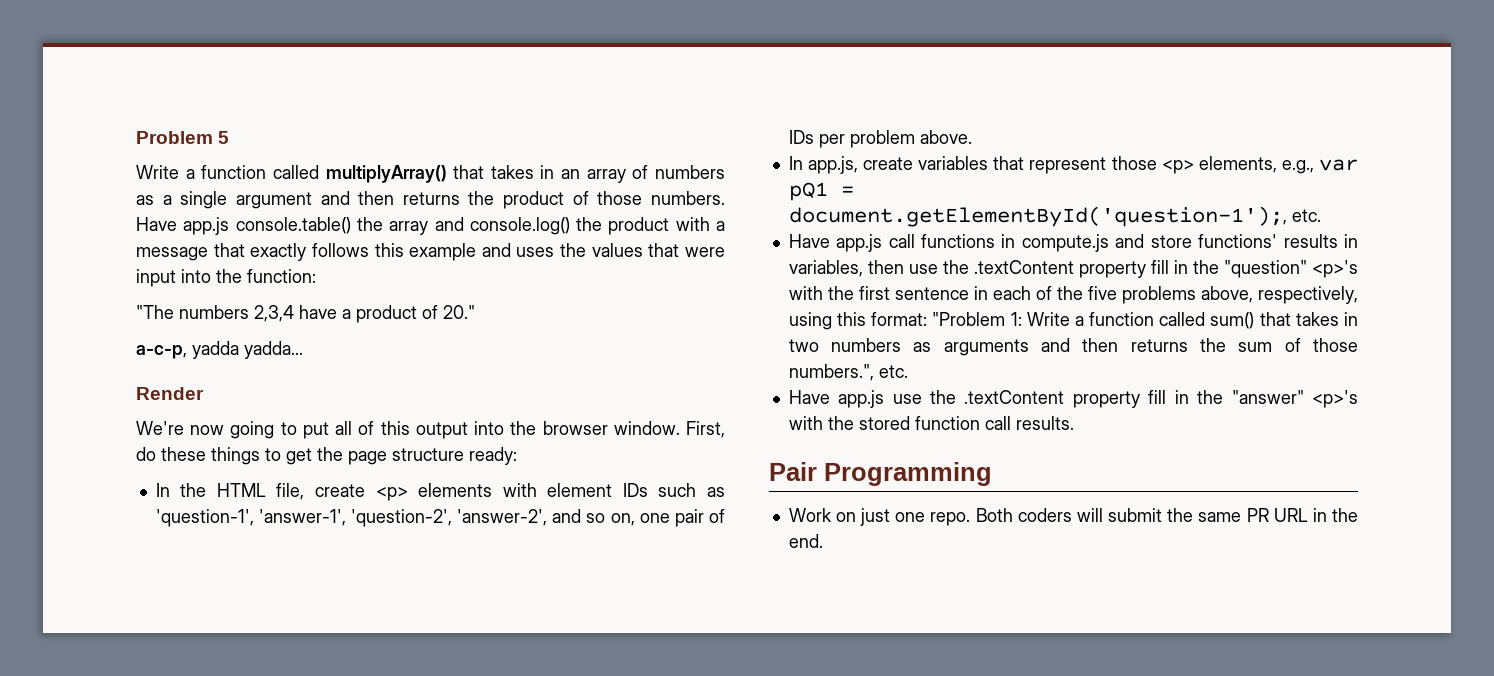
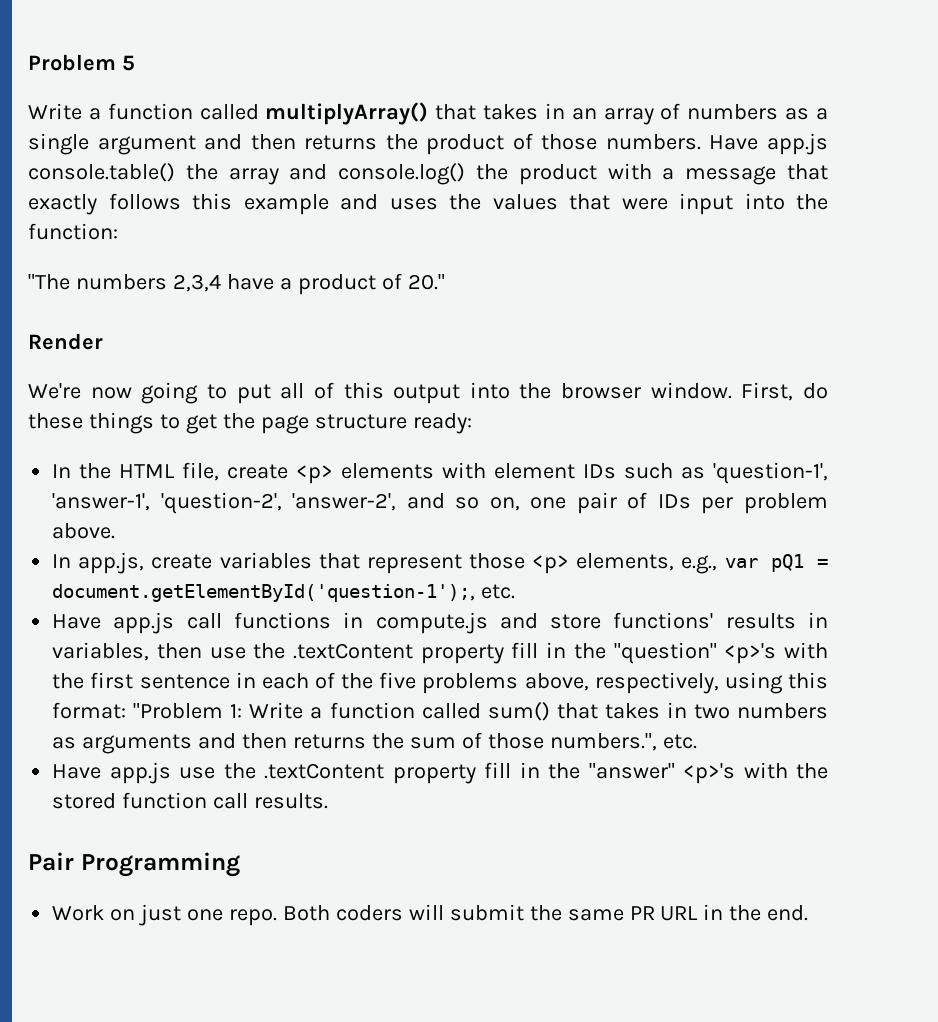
- a-c-p, yadda yadda...

